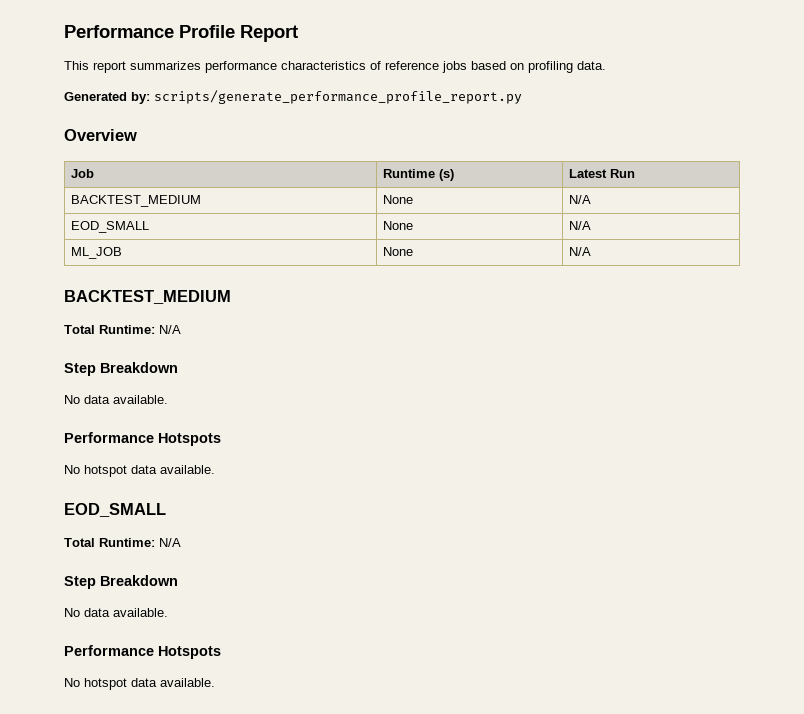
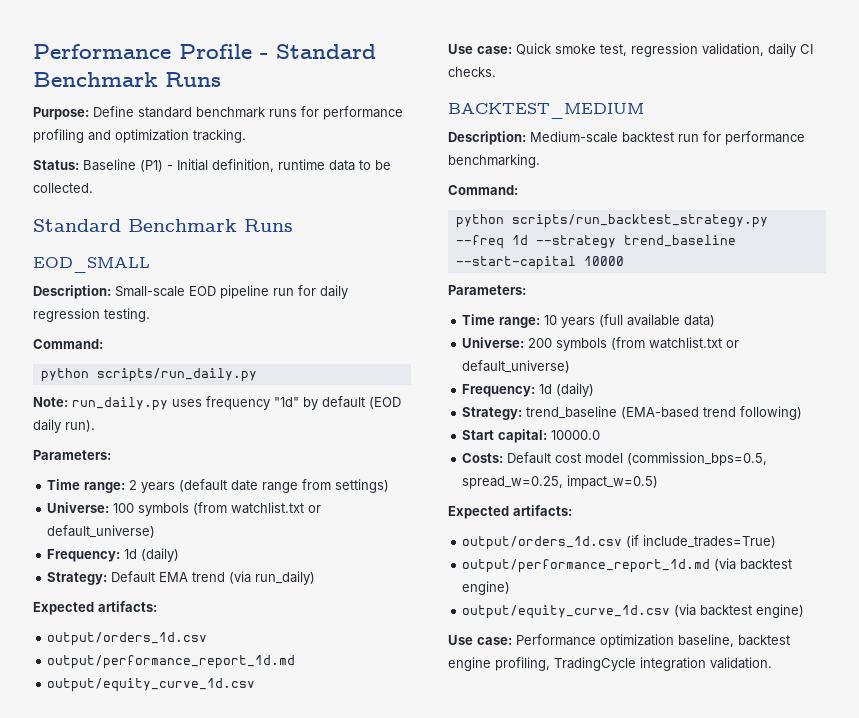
- Performance Profile Report
- This report summarizes performance characteristics of reference jobs based on profiling data.
- Generated by: scripts/generate_performance_profile_report.py
- Overview
- Job | Runtime (s) | Latest Run
- BACKTEST_MEDIUM | None | N/A
- EOD_SMALL | None | N/A
- ML_JOB | None | N/A
+ Performance Profile - Standard Benchmark Runs
+ Purpose: Define standard benchmark runs for performance profiling and optimization tracking.
+ Status: Baseline (P1) - Initial definition, runtime data to be collected.
+ Standard Benchmark Runs
+ EOD_SMALL
+ Description: Small-scale EOD pipeline run for daily regression testing.
+ Command:
+ python scripts/run_daily.py
+ Note: run_daily.py uses frequency "1d" by default (EOD daily run).
+ Parameters:
+ Time range: 2 years (default date range from settings)
+ Universe: 100 symbols (from watchlist.txt or default_universe)
+ Frequency: 1d (daily)
+ Strategy: Default EMA trend (via run_daily)
+ Expected artifacts:
+ output/orders_1d.csv
+ output/performance_report_1d.md
+ output/equity_curve_1d.csv
+ Use case: Quick smoke test, regression validation, daily CI checks.
  BACKTEST_MEDIUM
- Total Runtime: N/A
- Step Breakdown
- No data available.
- Performance Hotspots
- No hotspot data available.
- EOD_SMALL
- Total Runtime: N/A
- Step Breakdown
- No data available.
- Performance Hotspots
- No hotspot data available.
+ Description: Medium-scale backtest run for performance benchmarking.
+ Command:
+ python scripts/run_backtest_strategy.py --freq 1d --strategy trend_baseline --start-capital 10000
+ Parameters:
+ Time range: 10 years (full available data)
+ Universe: 200 symbols (from watchlist.txt or default_universe)
+ Frequency: 1d (daily)
+ Strategy: trend_baseline (EMA-based trend following)
+ Start capital: 10000.0
+ Costs: Default cost model (commission_bps=0.5, spread_w=0.25, impact_w=0.5)
+ Expected artifacts:
+ output/orders_1d.csv (if include_trades=True)
+ output/performance_report_1d.md (via backtest engine)
+ output/equity_curve_1d.csv (via backtest engine)
+ Use case: Performance optimization baseline, backtest engine profiling, TradingCycle integration validation.

